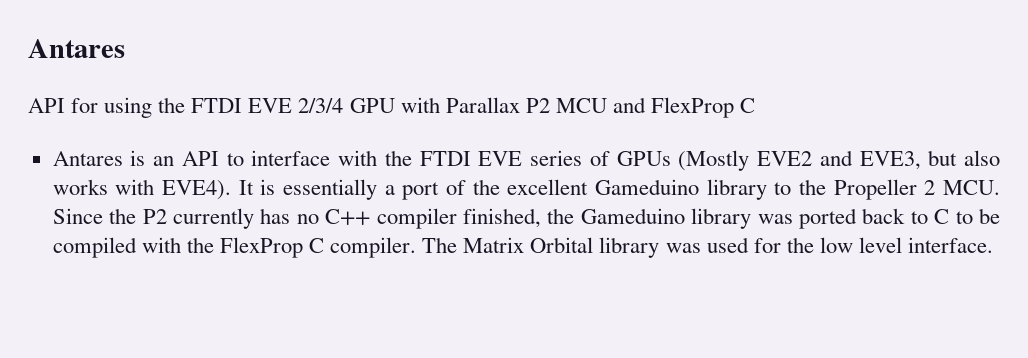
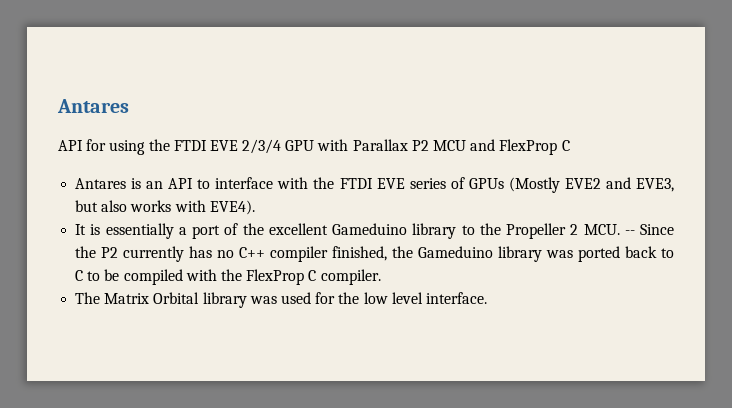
- Antares is an API to interface with the FTDI EVE series of GPUs (Mostly EVE2 and EVE3, but also works with EVE4). It is essentially a port of the excellent Gameduino library to the Propeller 2 MCU. Since the P2 currently has no C++ compiler finished, the Gameduino library was ported back to C to be compiled with the FlexProp C compiler. The Matrix Orbital library was used for the low level interface.
+ Antares is an API to interface with the FTDI EVE series of GPUs (Mostly EVE2 and EVE3, but also works with EVE4).
+ It is essentially a port of the excellent Gameduino library to the Propeller 2 MCU. -- Since the P2 currently has no C++ compiler finished, the Gameduino library was ported back to C to be compiled with the FlexProp C compiler.
+ The Matrix Orbital library was used for the low level interface.

